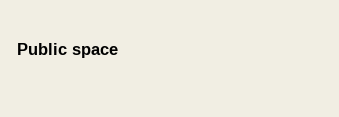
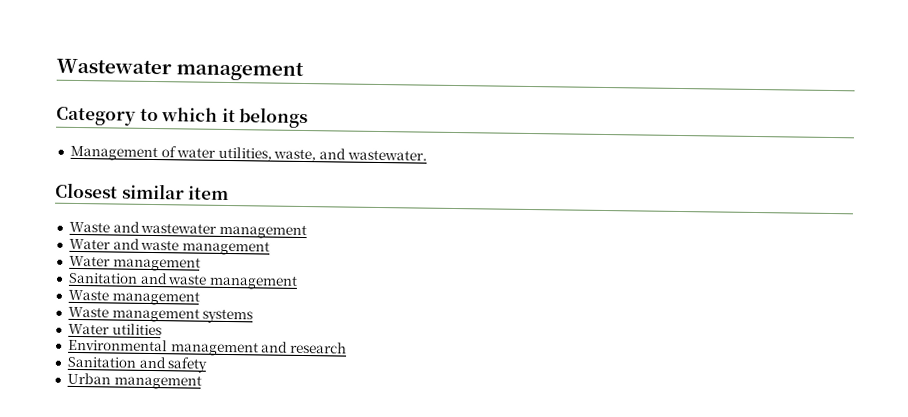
- Public space
+ Wastewater management
+ Category to which it belongs
+ Management of water utilities, waste, and wastewater.
+ Closest similar item
+ Waste and wastewater management
+ Water and waste management
+ Water management
+ Sanitation and waste management
+ Waste management
+ Waste management systems
+ Water utilities
+ Environmental management and research
+ Sanitation and safety
+ Urban management

